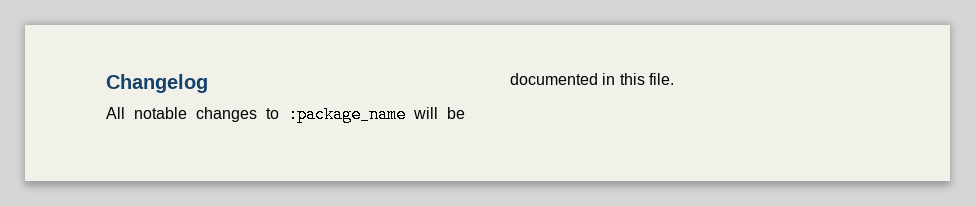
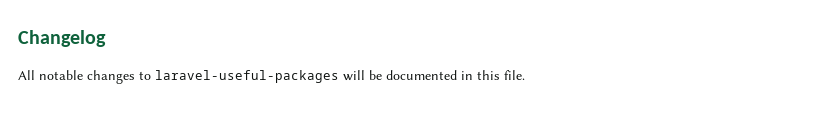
- All notable changes to :package_name will be documented in this file.
+ All notable changes to laravel-useful-packages will be documented in this file.

